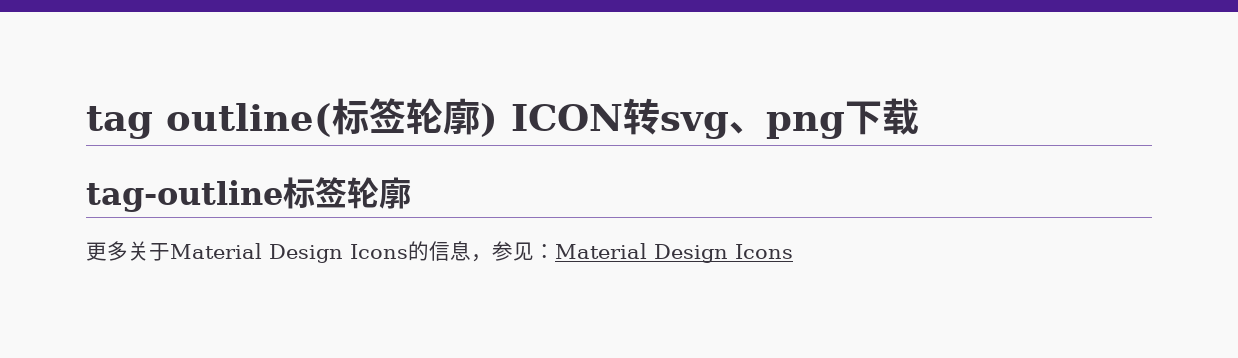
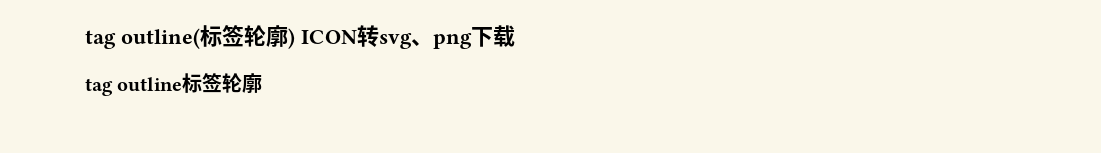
- tag-outline标签轮廓
- 更多关于Material Design Icons的信息，参见：Material Design Icons
+ tag outline标签轮廓

